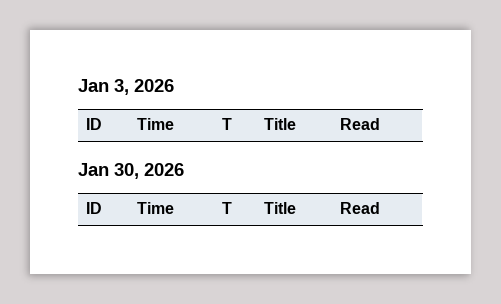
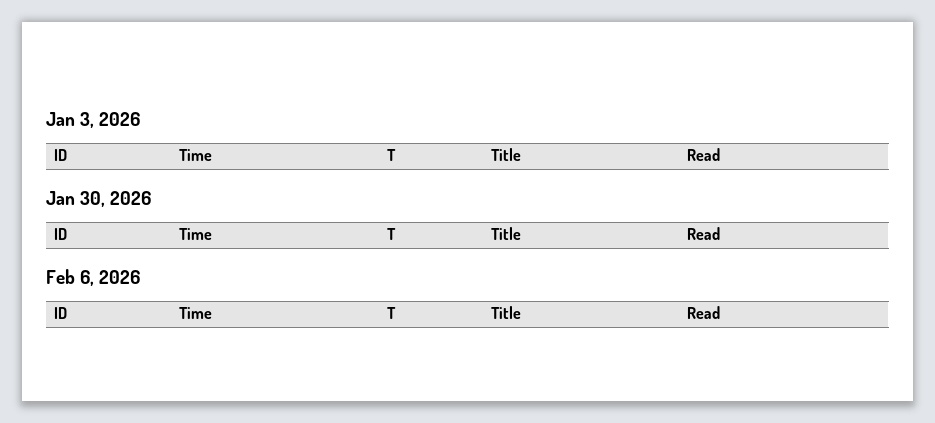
+ Feb 6, 2026
+ ID | Time | T | Title | Read

